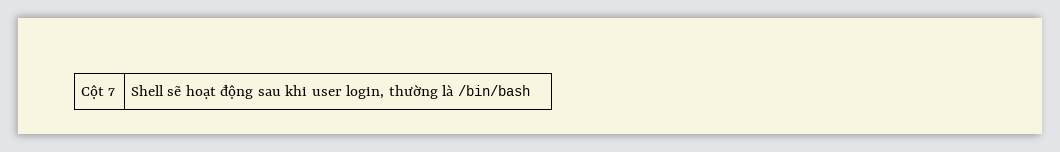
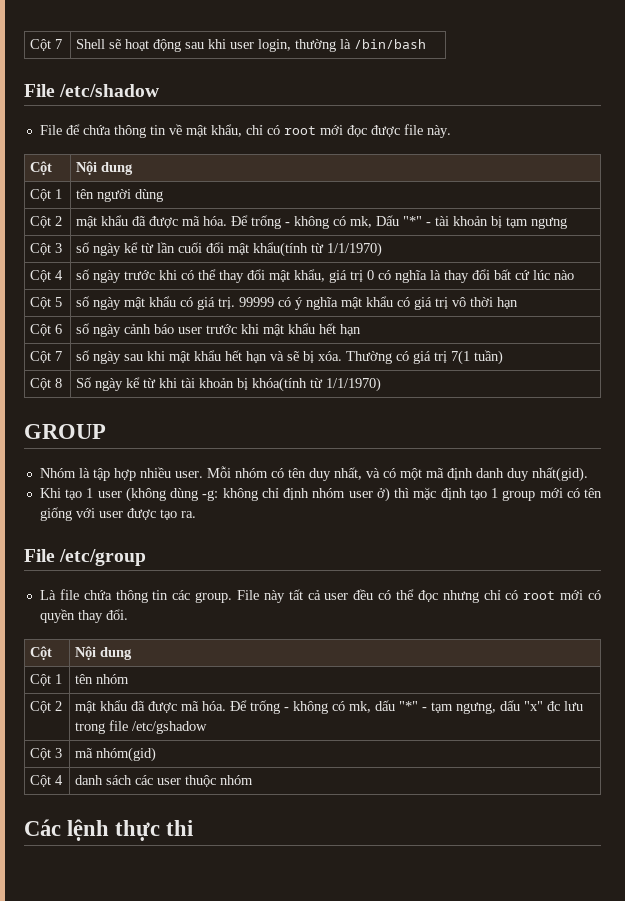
+ File /etc/shadow
+ File để chứa thông tin về mật khẩu, chỉ có root mới đọc được file này.
+ Cột | Nội dung
+ Cột 1 | tên người dùng
+ Cột 2 | mật khẩu đã được mã hóa. Để trống - không có mk, Dấu "*" - tài khoản bị tạm ngưng
+ Cột 3 | số ngày kể từ lần cuối đổi mật khẩu(tính từ 1/1/1970)
+ Cột 4 | số ngày trước khi có thể thay đổi mật khẩu, giá trị 0 có nghĩa là thay đổi bất cứ lúc nào
+ Cột 5 | số ngày mật khẩu có giá trị. 99999 có ý nghĩa mật khẩu có giá trị vô thời hạn
+ Cột 6 | số ngày cảnh báo user trước khi mật khẩu hết hạn
+ Cột 7 | số ngày sau khi mật khẩu hết hạn và sẽ bị xóa. Thường có giá trị 7(1 tuần)
+ Cột 8 | Số ngày kể từ khi tài khoản bị khóa(tính từ 1/1/1970)
+ GROUP
+ Nhóm là tập hợp nhiều user. Mỗi nhóm có tên duy nhất, và có một mã định danh duy nhất(gid).
+ Khi tạo 1 user (không dùng -g: không chỉ định nhóm user ở) thì mặc định tạo 1 group mới có tên giống với user được tạo ra.
+ File /etc/group
+ Là file chứa thông tin các group. File này tất cả user đều có thể đọc nhưng chỉ có root mới có quyền thay đổi.
+ Cột | Nội dung
+ Cột 1 | tên nhóm
+ Cột 2 | mật khẩu đã được mã hóa. Để trống - không có mk, dấu "*" - tạm ngưng, dấu "x" đc lưu trong file /etc/gshadow
+ Cột 3 | mã nhóm(gid)
+ Cột 4 | danh sách các user thuộc nhóm
+ Các lệnh thực thi

